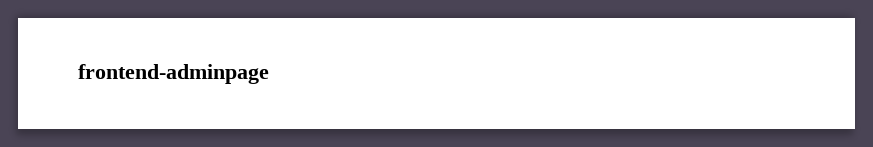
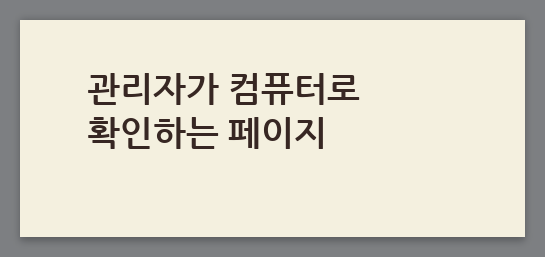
- frontend-adminpage
+ 관리자가 컴퓨터로 확인하는 페이지

